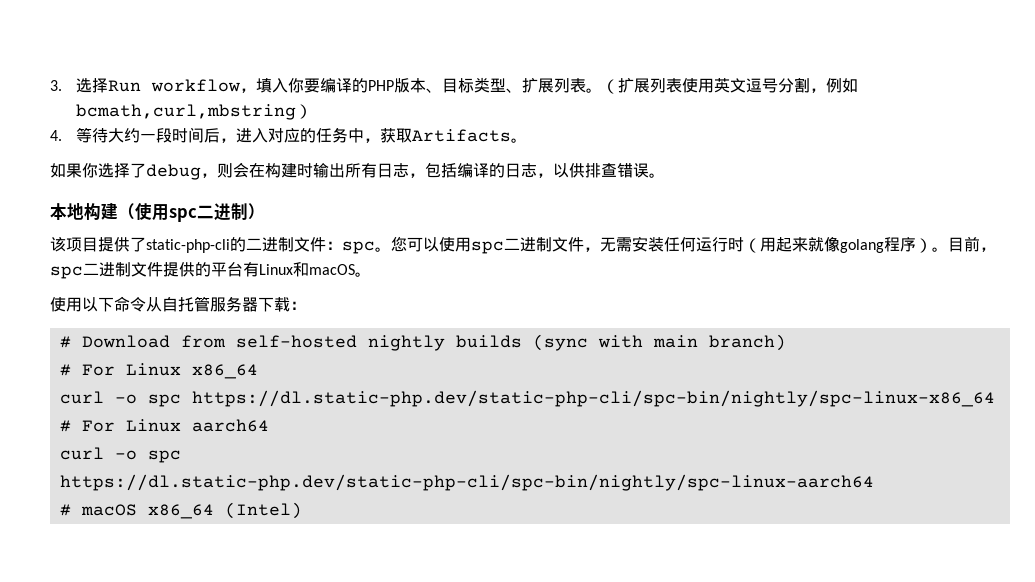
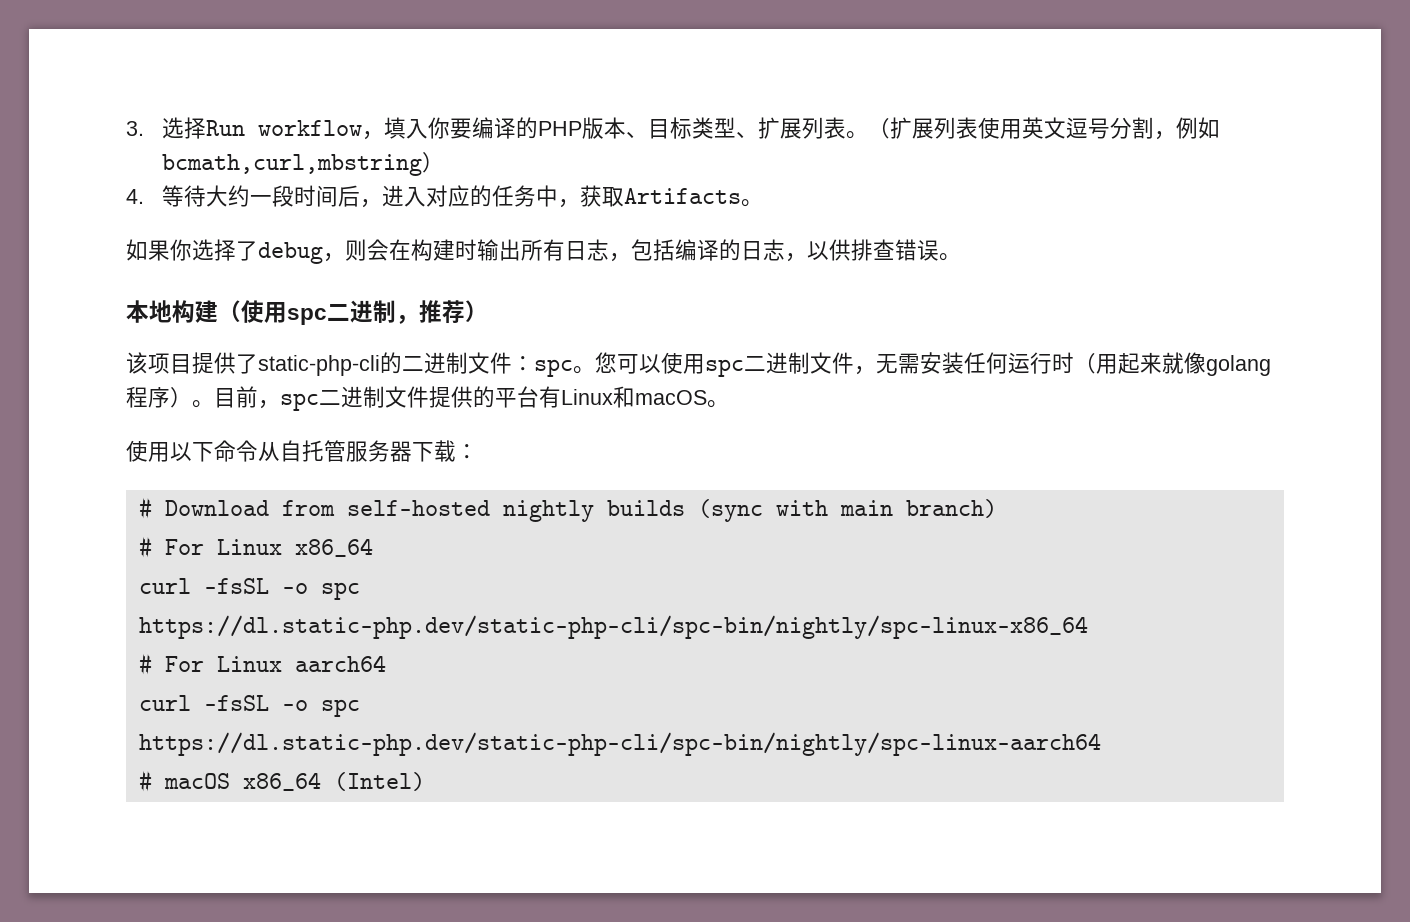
- 本地构建（使用spc二进制）
+ 本地构建（使用spc二进制，推荐）
- curl -o spc https://dl.static-php.dev/static-php-cli/spc-bin/nightly/spc-linux-x86_64
+ curl -fsSL -o spc https://dl.static-php.dev/static-php-cli/spc-bin/nightly/spc-linux-x86_64
- curl -o spc https://dl.static-php.dev/static-php-cli/spc-bin/nightly/spc-linux-aarch64
+ curl -fsSL -o spc https://dl.static-php.dev/static-php-cli/spc-bin/nightly/spc-linux-aarch64

